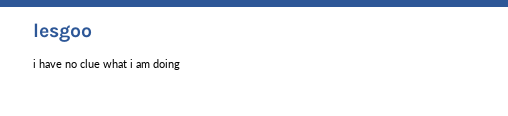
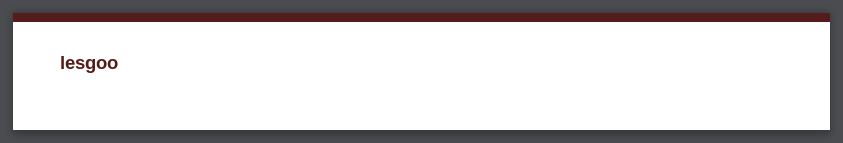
- i have no clue what i am doing

